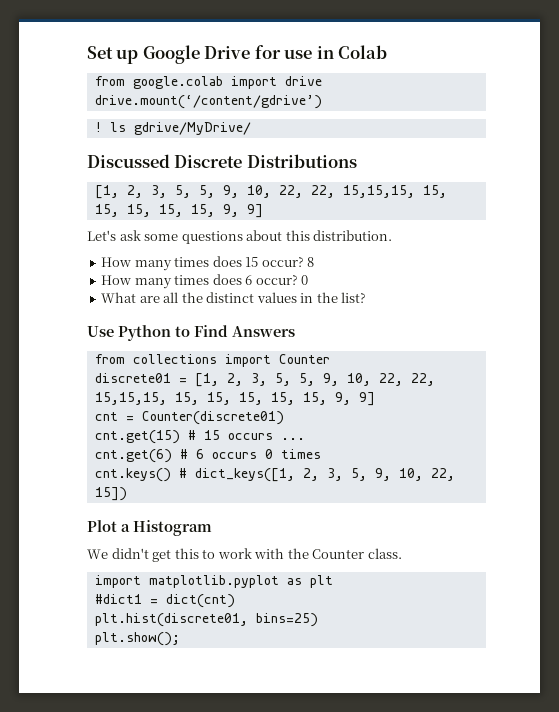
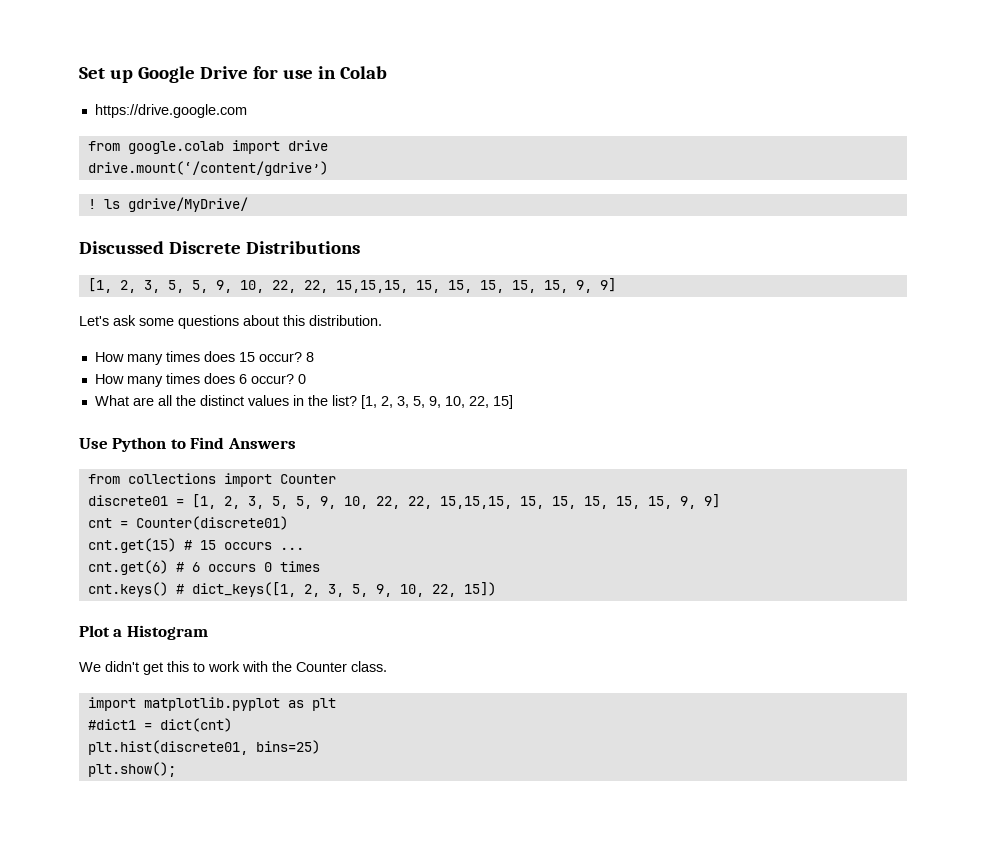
+ https://drive.google.com
+ [1, 2, 3, 5, 9, 10, 22, 15]

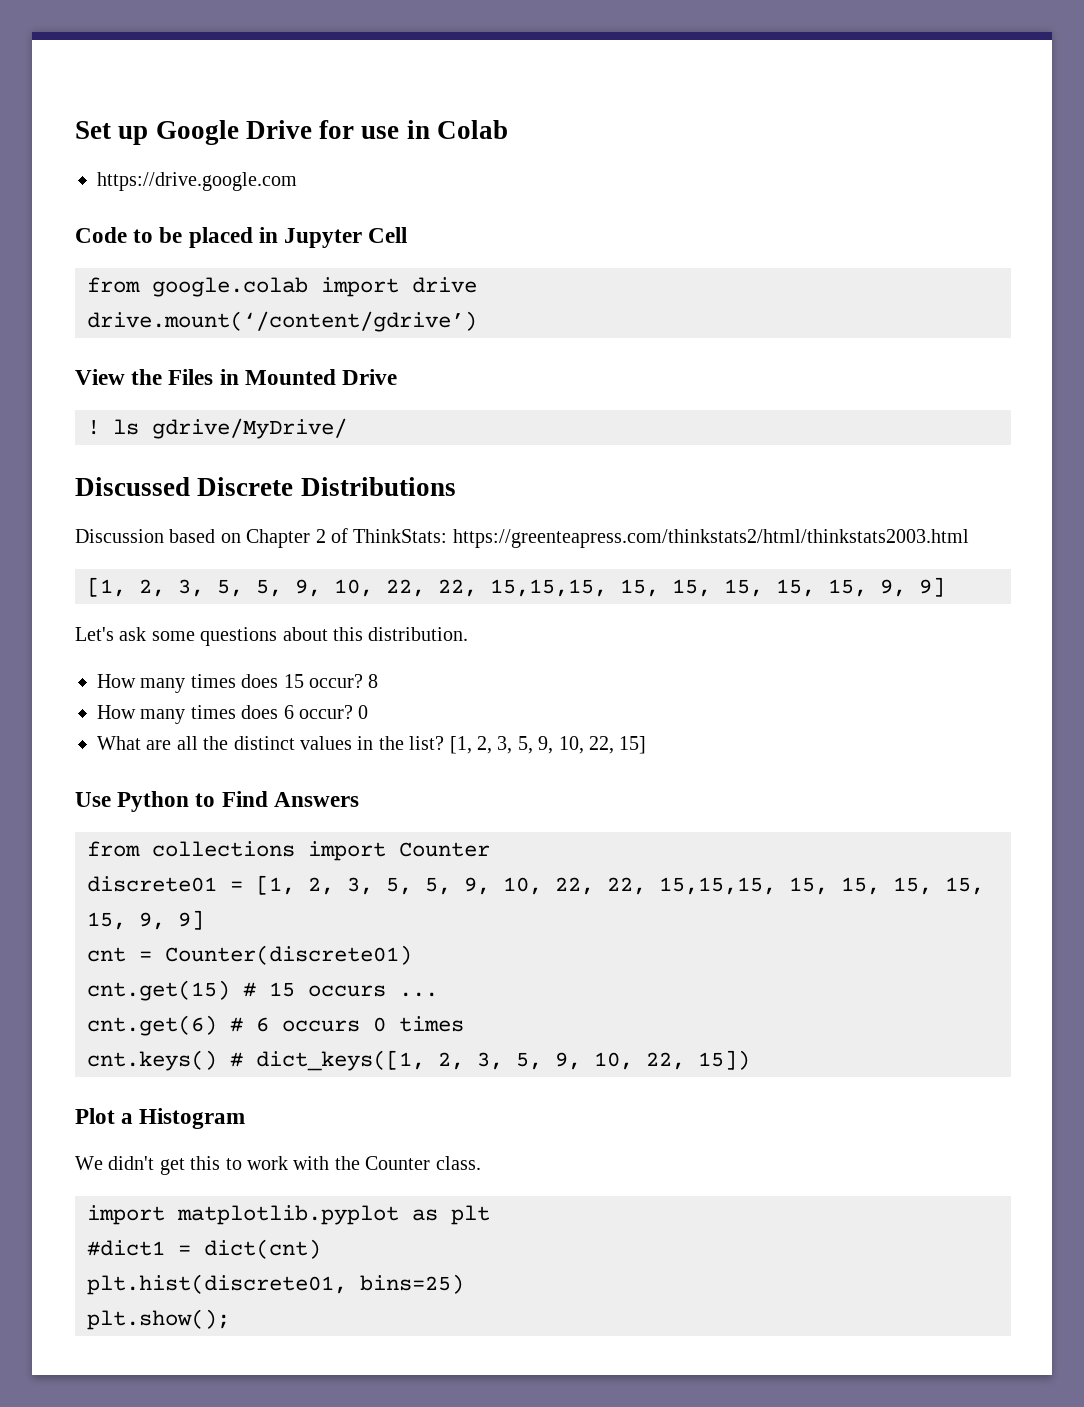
+ Code to be placed in Jupyter Cell
+ View the Files in Mounted Drive
+ Discussion based on Chapter 2 of ThinkStats: https://greenteapress.com/thinkstats2/html/thinkstats2003.html

